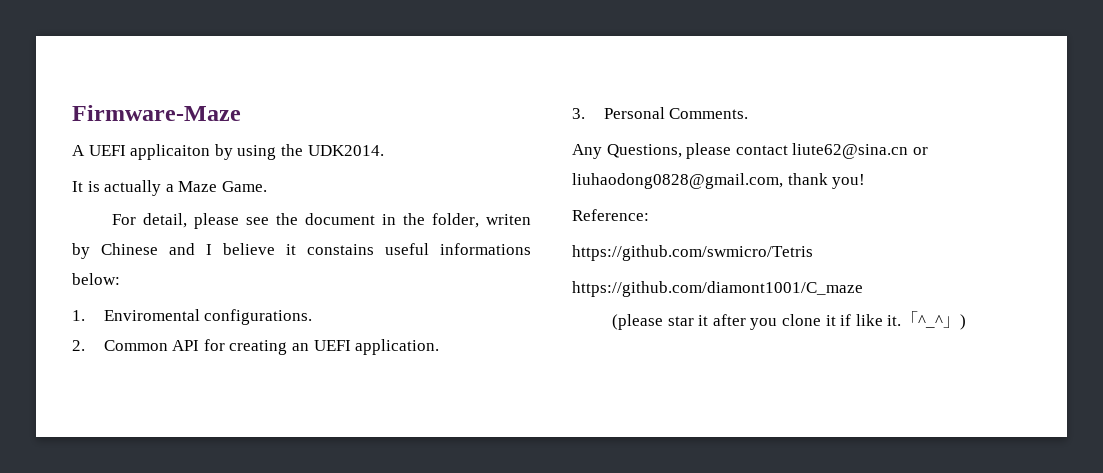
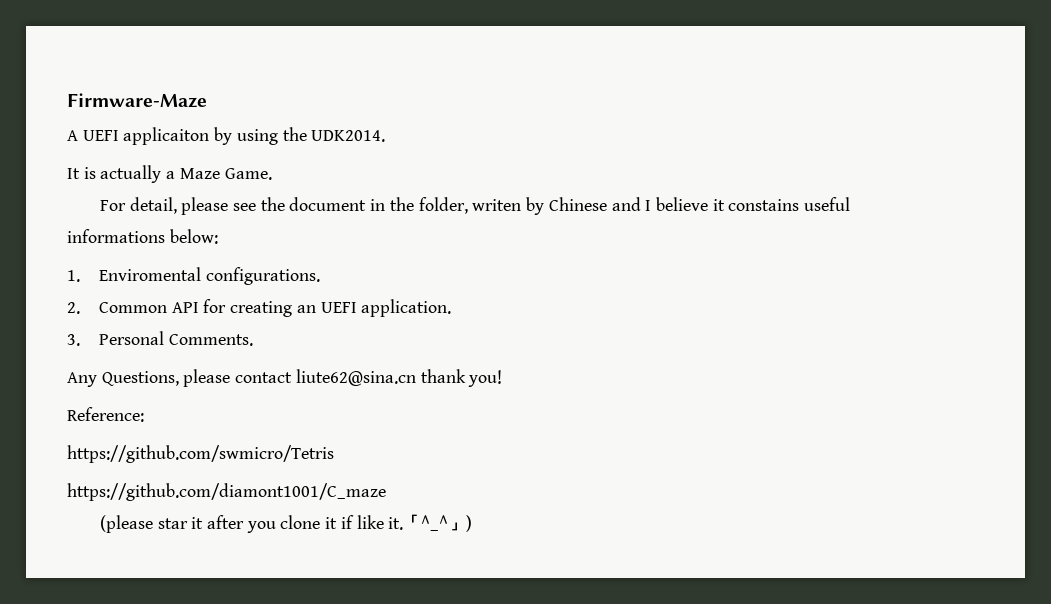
- Any Questions, please contact liute62@sina.cn or liuhaodong0828@gmail.com, thank you!
+ Any Questions, please contact liute62@sina.cn thank you!

